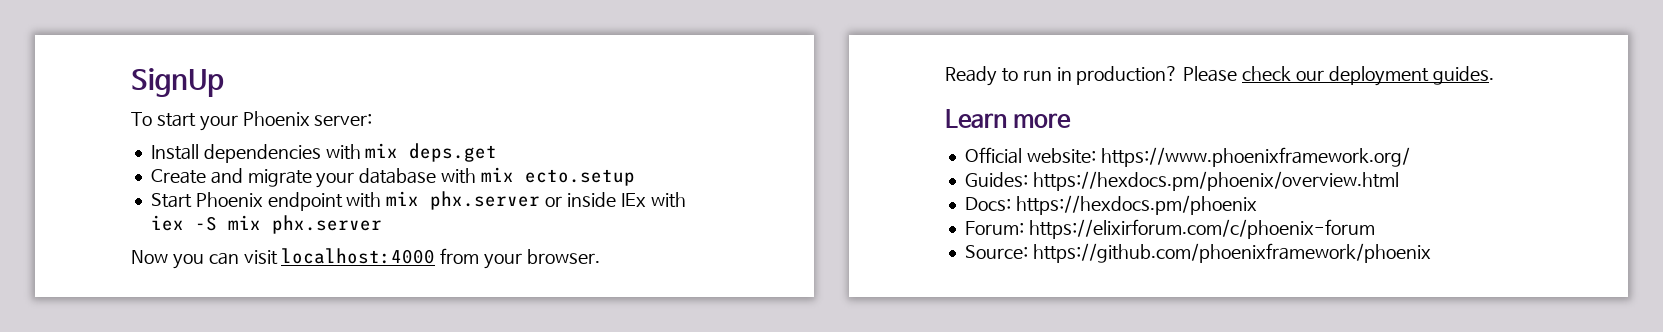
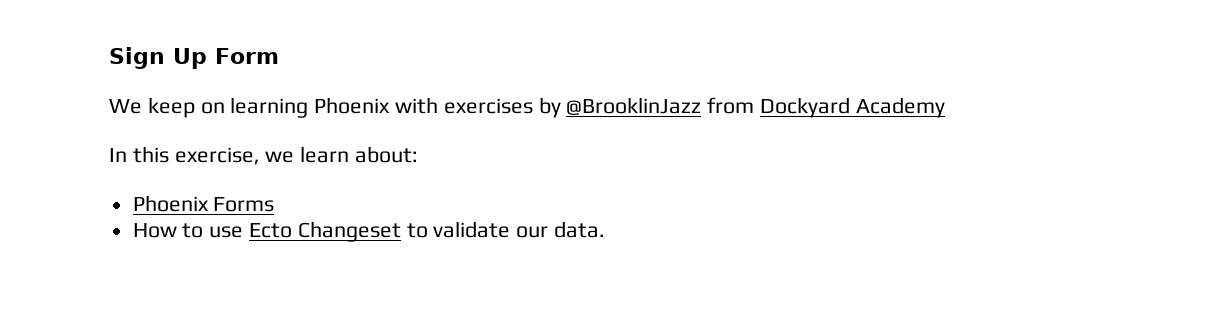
- SignUp
- To start your Phoenix server:
- Install dependencies with mix deps.get
- Create and migrate your database with mix ecto.setup
- Start Phoenix endpoint with mix phx.server or inside IEx with iex -S mix phx.server
- Now you can visit localhost:4000 from your browser.
- Ready to run in production? Please check our deployment guides.
- Learn more
- Official website: https://www.phoenixframework.org/
- Guides: https://hexdocs.pm/phoenix/overview.html
- Docs: https://hexdocs.pm/phoenix
- Forum: https://elixirforum.com/c/phoenix-forum
- Source: https://github.com/phoenixframework/phoenix
+ Sign Up Form
+ We keep on learning Phoenix with exercises by @BrooklinJazz from Dockyard Academy
+ In this exercise, we learn about:
+ Phoenix Forms
+ How to use Ecto Changeset to validate our data.

